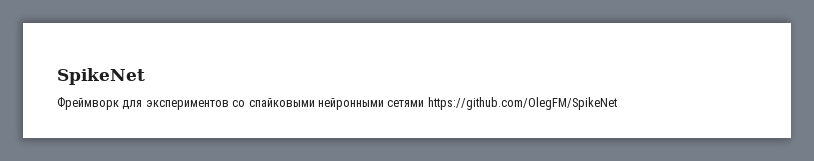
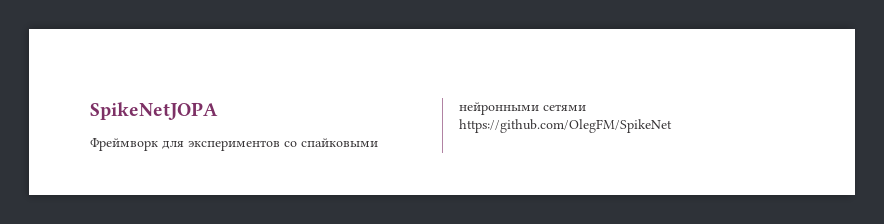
- SpikeNet
+ SpikeNetJOPA

